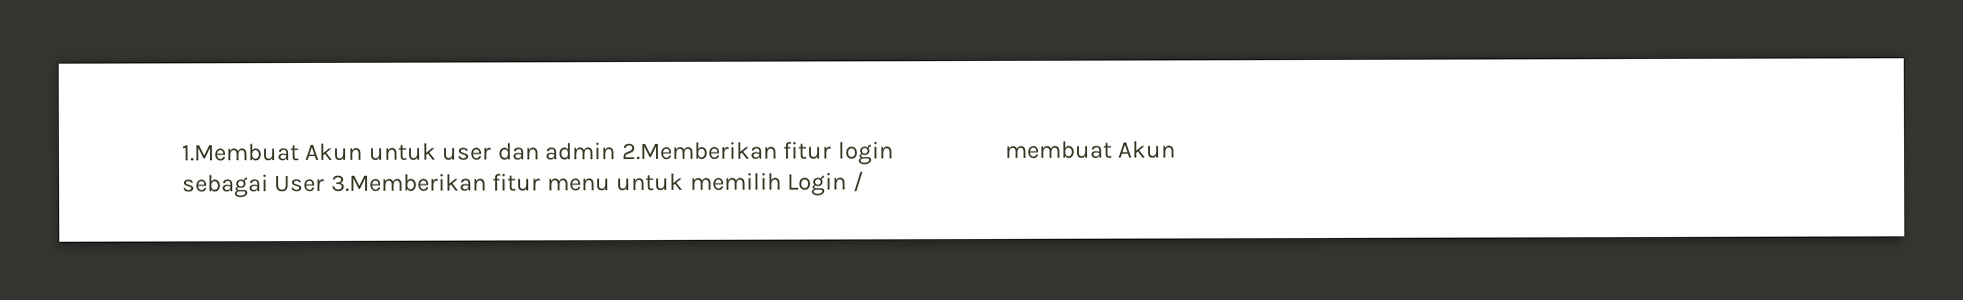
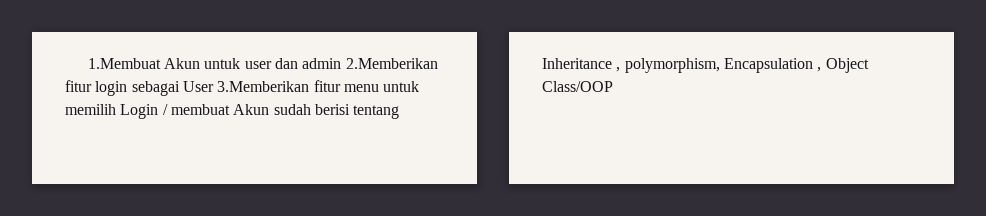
- 1.Membuat Akun untuk user dan admin 2.Memberikan fitur login sebagai User 3.Memberikan fitur menu untuk memilih Login / membuat Akun
+ 1.Membuat Akun untuk user dan admin 2.Memberikan fitur login sebagai User 3.Memberikan fitur menu untuk memilih Login / membuat Akun sudah berisi tentang Inheritance , polymorphism, Encapsulation , Object Class/OOP

